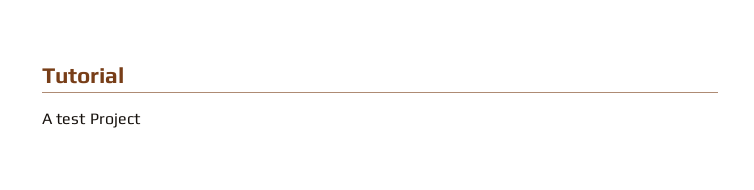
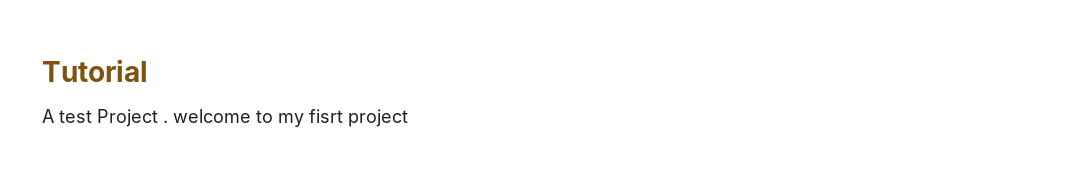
- A test Project
+ A test Project . welcome to my fisrt project

